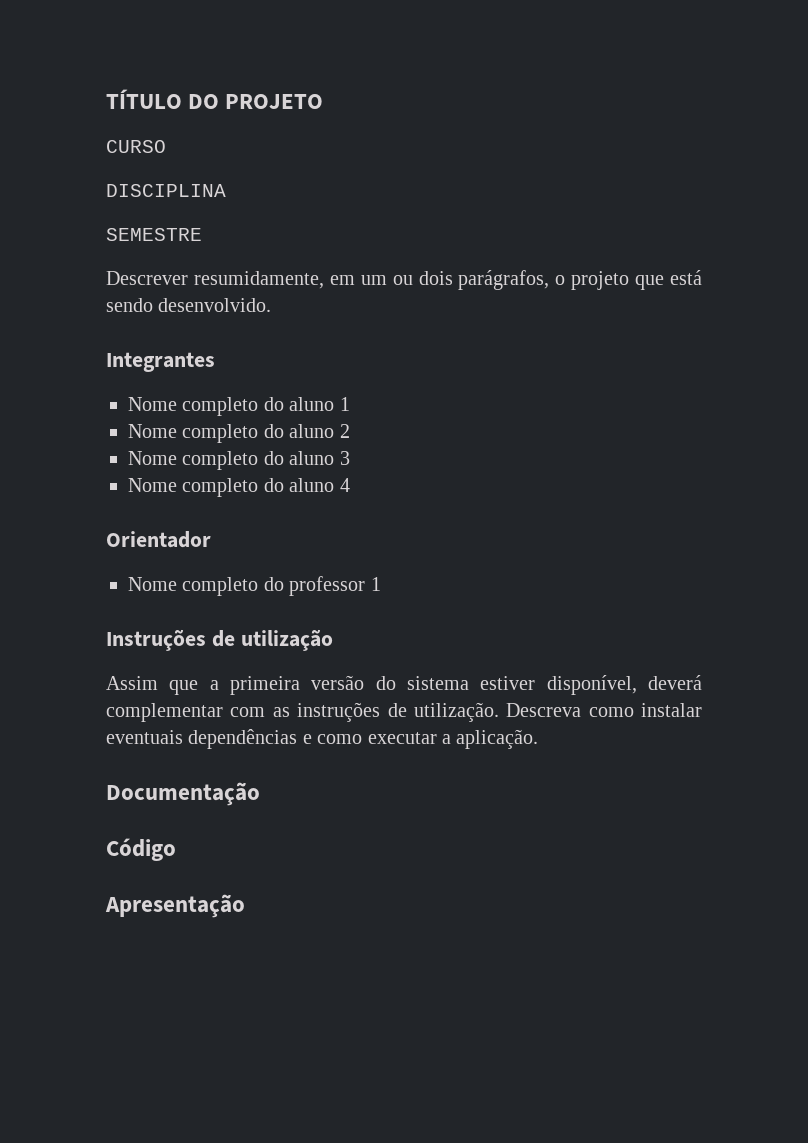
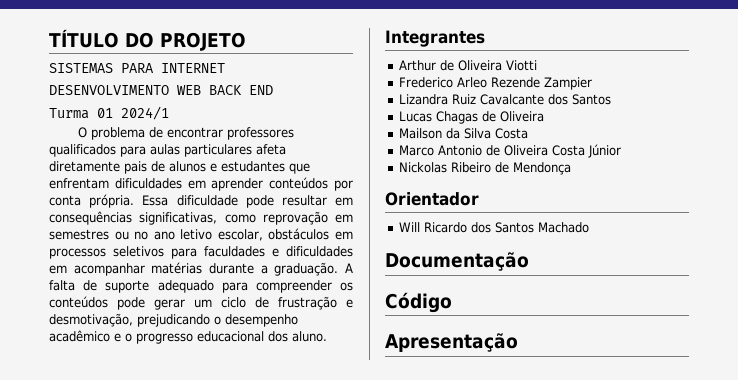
- CURSO
- DISCIPLINA
- SEMESTRE
- Descrever resumidamente, em um ou dois parágrafos, o projeto que está sendo desenvolvido.
+ SISTEMAS PARA INTERNET
+ DESENVOLVIMENTO WEB BACK END
+ Turma 01 2024/1
+ O problema de encontrar professores qualificados para aulas particulares afeta diretamente pais de alunos e estudantes que enfrentam dificuldades em aprender conteúdos por conta própria. Essa dificuldade pode resultar em consequências significativas, como reprovação em semestres ou no ano letivo escolar, obstáculos em processos seletivos para faculdades e dificuldades em acompanhar matérias durante a graduação. A falta de suporte adequado para compreender os conteúdos pode gerar um ciclo de frustração e desmotivação, prejudicando o desempenho acadêmico e o progresso educacional dos aluno.
  Integrantes
- Nome completo do aluno 1
- Nome completo do aluno 2
- Nome completo do aluno 3
- Nome completo do aluno 4
+ Arthur de Oliveira Viotti
+ Frederico Arleo Rezende Zampier
+ Lizandra Ruiz Cavalcante dos Santos
+ Lucas Chagas de Oliveira
+ Mailson da Silva Costa
+ Marco Antonio de Oliveira Costa Júnior
+ Nickolas Ribeiro de Mendonça
  Orientador
- Nome completo do professor 1
- Instruções de utilização
- Assim que a primeira versão do sistema estiver disponível, deverá complementar com as instruções de utilização. Descreva como instalar eventuais dependências e como executar a aplicação.
+ Will Ricardo dos Santos Machado

